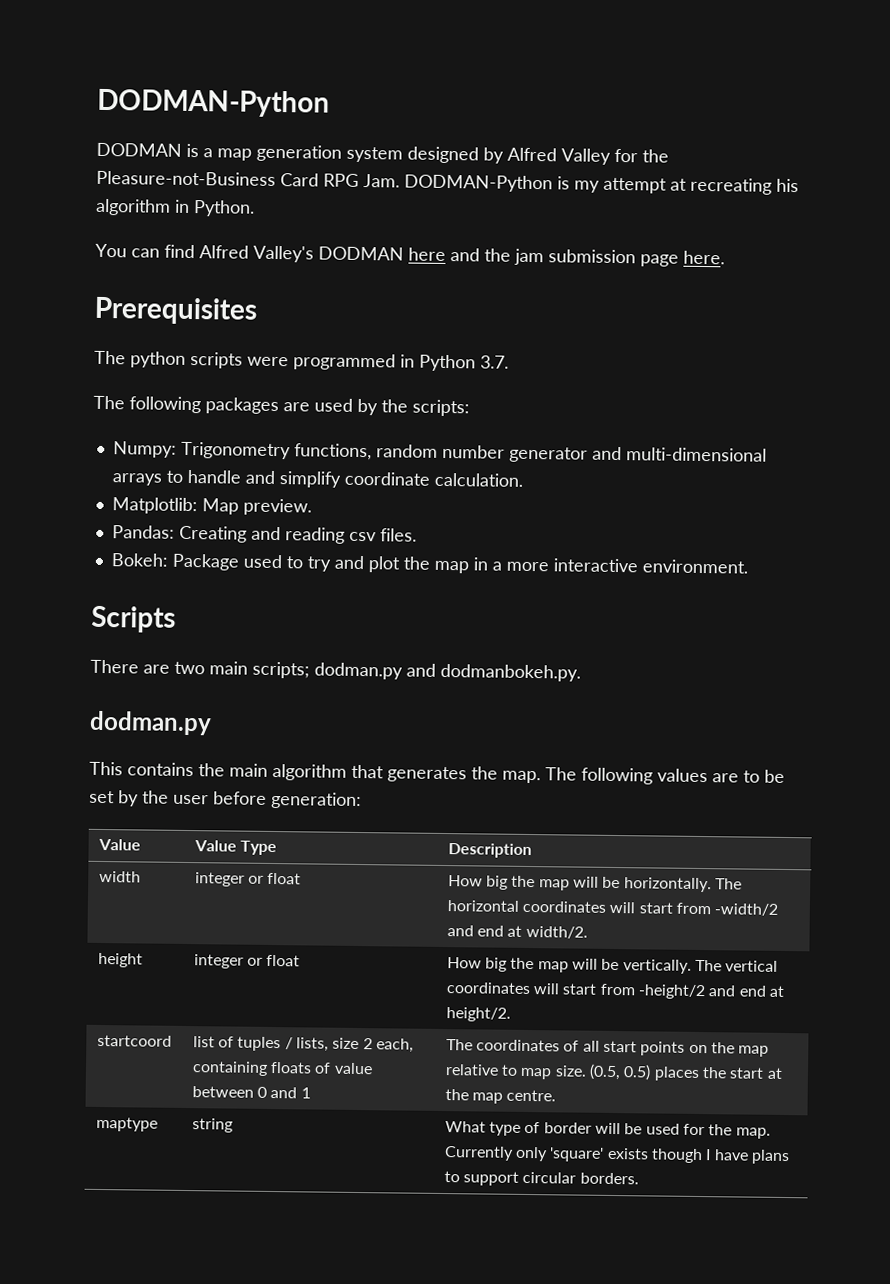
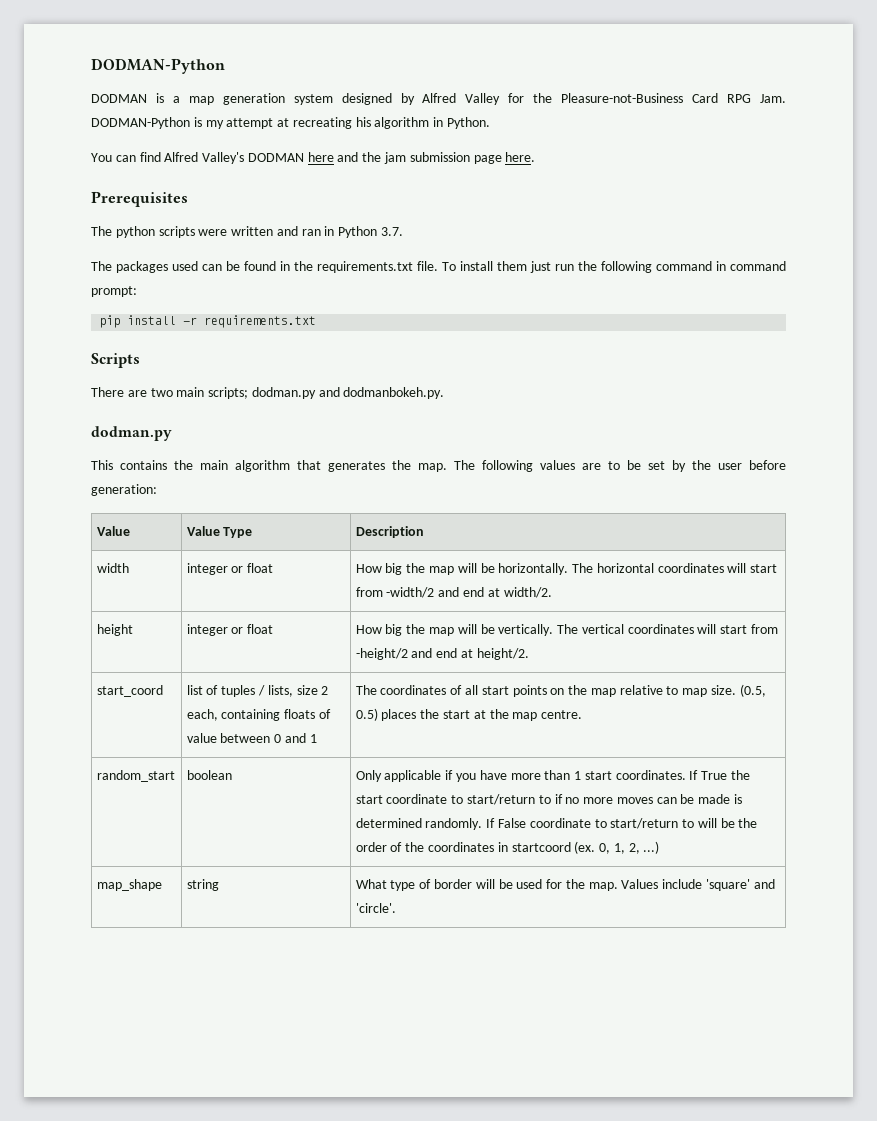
- The python scripts were programmed in Python 3.7.
+ The python scripts were written and ran in Python 3.7.
- The following packages are used by the scripts:
- Numpy: Trigonometry functions, random number generator and multi-dimensional arrays to handle and simplify coordinate calculation.
- Matplotlib: Map preview.
- Pandas: Creating and reading csv files.
- Bokeh: Package used to try and plot the map in a more interactive environment.
+ The packages used can be found in the requirements.txt file. To install them just run the following command in command prompt:
+ pip install -r requirements.txt
- startcoord | list of tuples / lists, size 2 each, containing floats of value between 0 and 1 | The coordinates of all start points on the map relative to map size. (0.5, 0.5) places the start at the map centre.
+ start_coord | list of tuples / lists, size 2 each, containing floats of value between 0 and 1 | The coordinates of all start points on the map relative to map size. (0.5, 0.5) places the start at the map centre.
- maptype | string | What type of border will be used for the map. Currently only 'square' exists though I have plans to support circular borders.
+ random_start | boolean | Only applicable if you have more than 1 start coordinates. If True the start coordinate to start/return to if no more moves can be made is determined randomly. If False coordinate to start/return to will be the order of the coordinates in startcoord (ex. 0, 1, 2, ...)
+ map_shape | string | What type of border will be used for the map. Values include 'square' and 'circle'.

